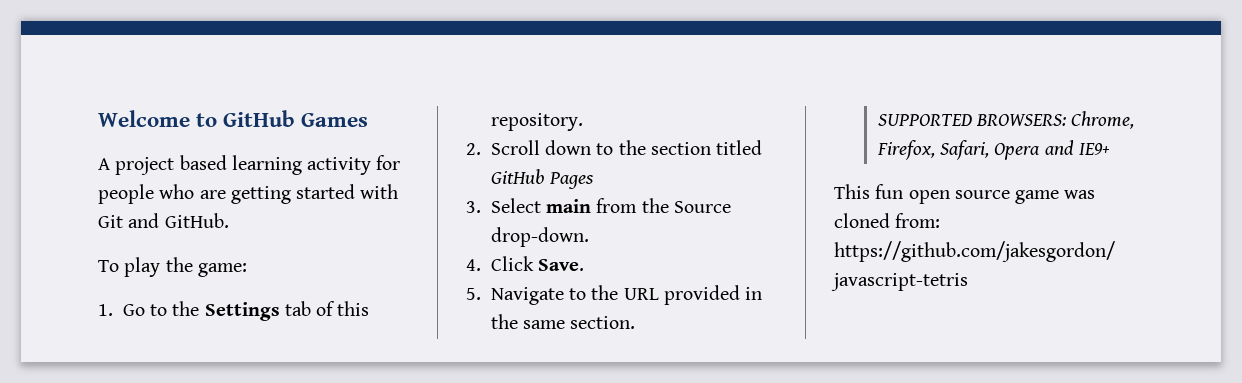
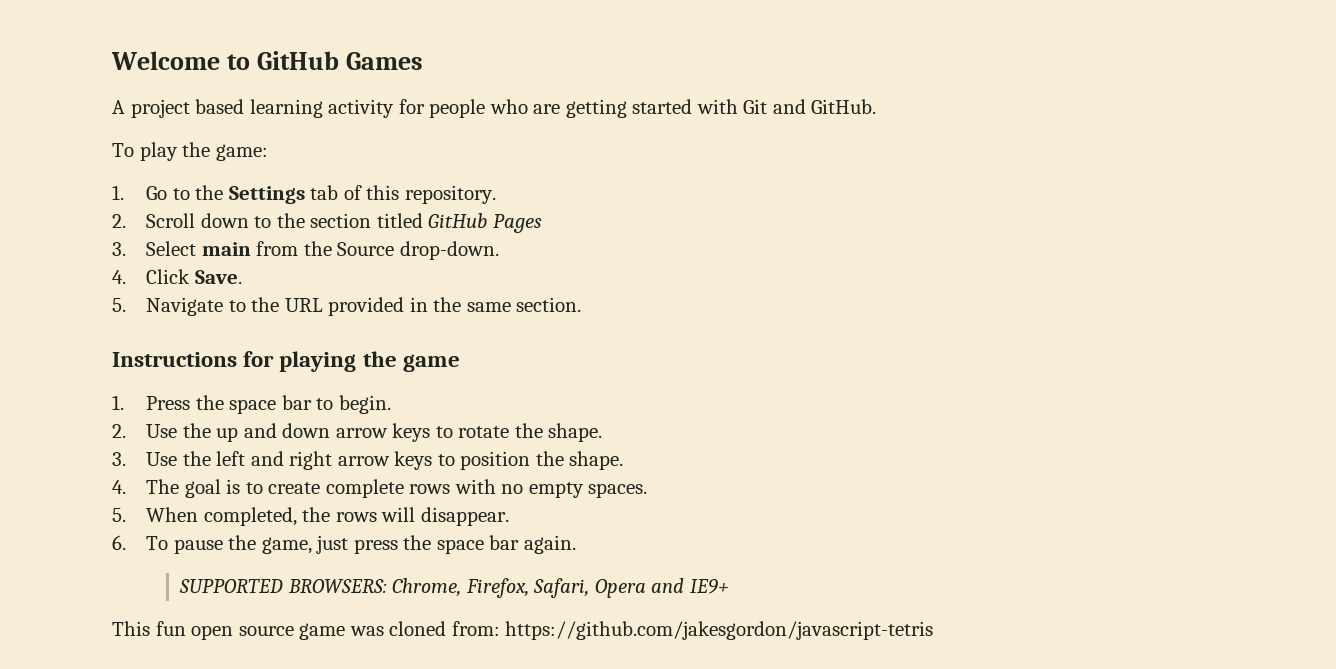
+ Instructions for playing the game
+ 1. Press the space bar to begin.
+ 2. Use the up and down arrow keys to rotate the shape.
+ 3. Use the left and right arrow keys to position the shape.
+ 4. The goal is to create complete rows with no empty spaces.
+ 5. When completed, the rows will disappear.
+ 6. To pause the game, just press the space bar again.

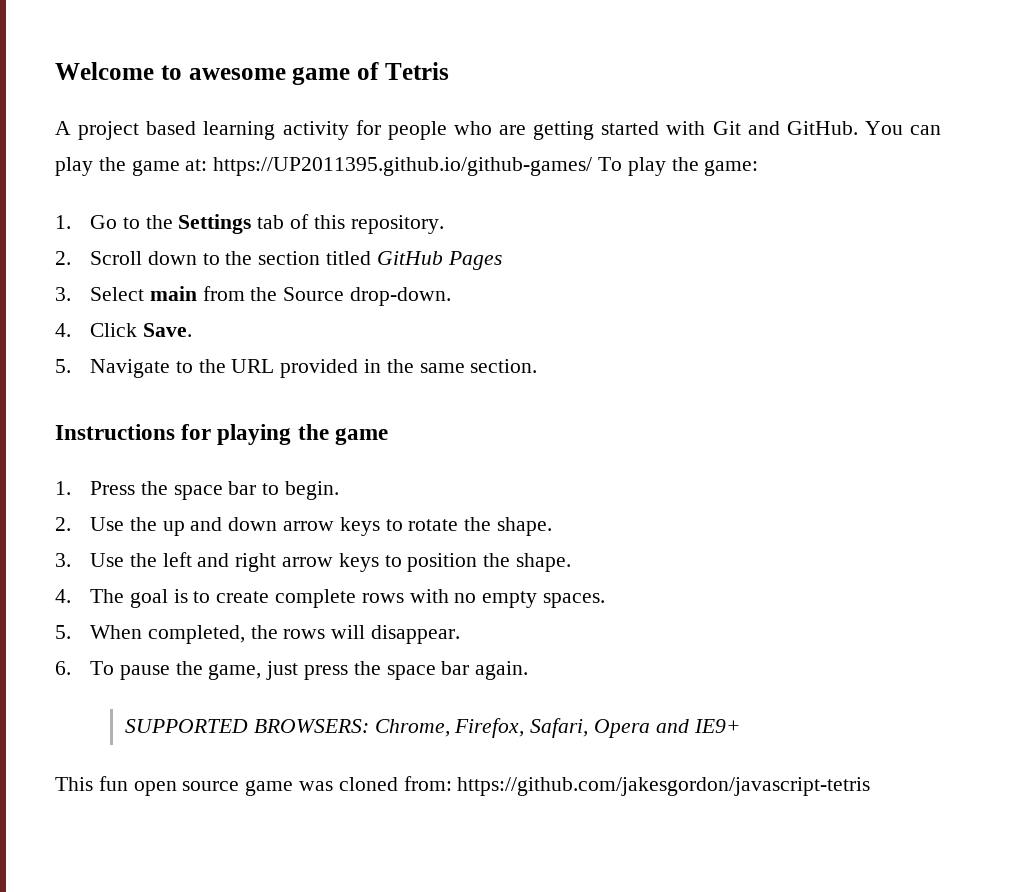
- Welcome to GitHub Games
+ Welcome to awesome game of Tetris
- A project based learning activity for people who are getting started with Git and GitHub.
- To play the game:
+ A project based learning activity for people who are getting started with Git and GitHub. You can play the game at: https://UP2011395.github.io/github-games/ To play the game:

